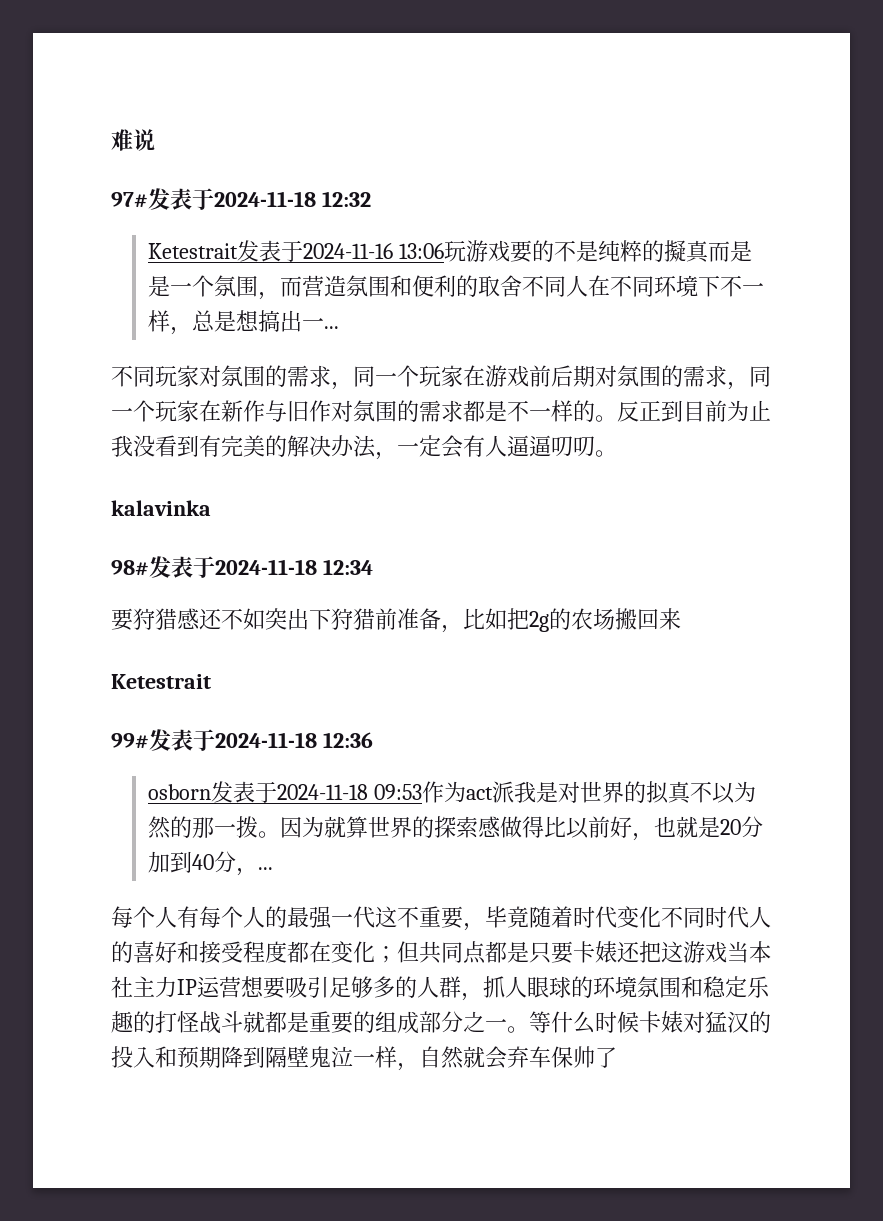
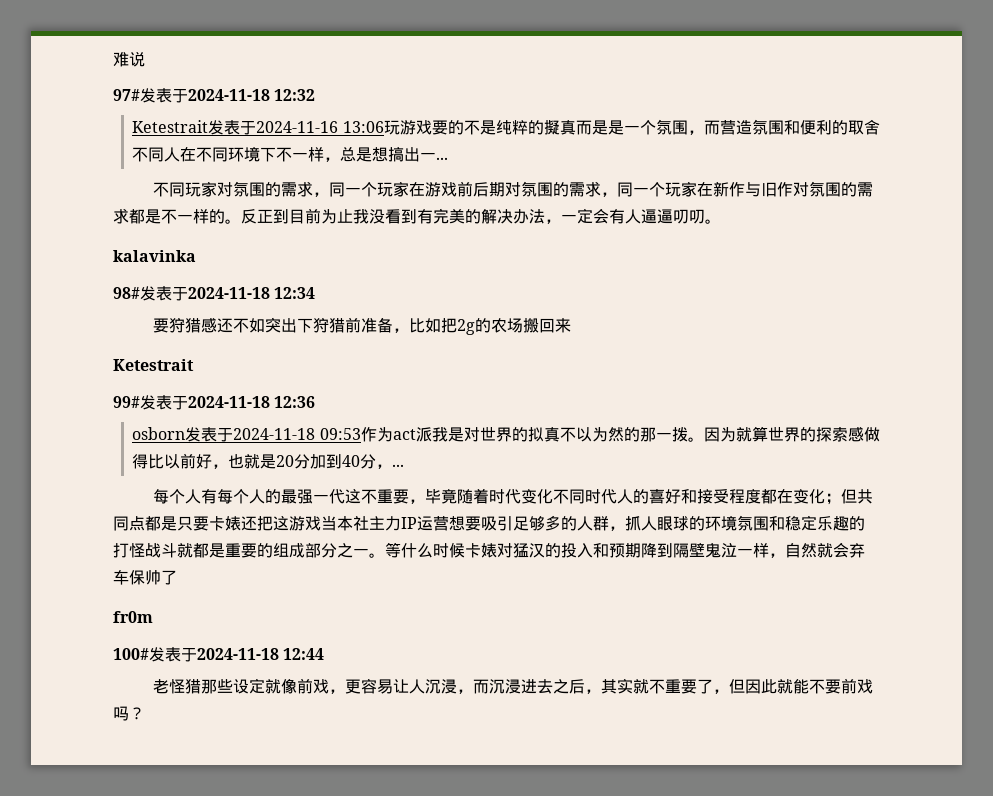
+ fr0m
+ 100#发表于2024-11-18 12:44
+ 老怪猎那些设定就像前戏，更容易让人沉浸，而沉浸进去之后，其实就不重要了，但因此就能不要前戏吗？

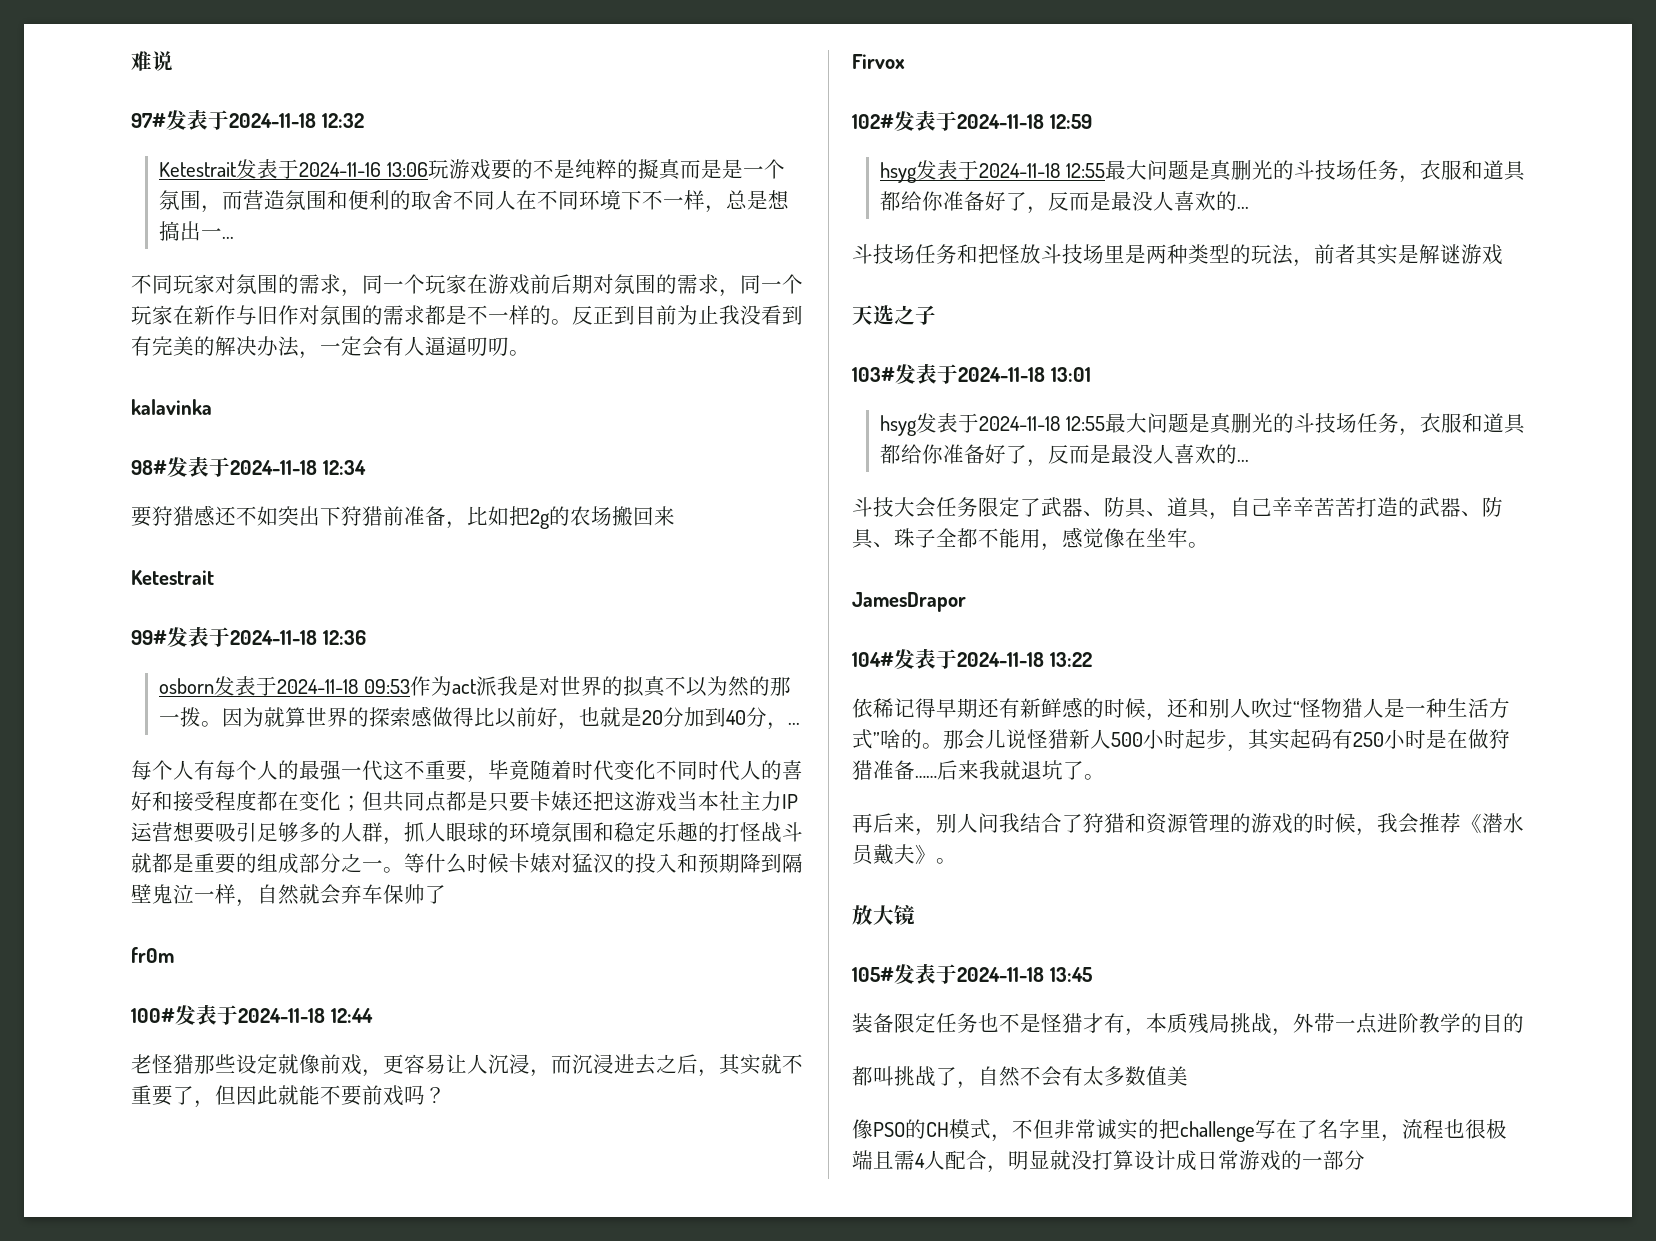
+ Firvox
+ 102#发表于2024-11-18 12:59
+ hsyg发表于2024-11-18 12:55最大问题是真删光的斗技场任务，衣服和道具都给你准备好了，反而是最没人喜欢的...
+ 斗技场任务和把怪放斗技场里是两种类型的玩法，前者其实是解谜游戏
+ 天选之子
+ 103#发表于2024-11-18 13:01
+ hsyg发表于2024-11-18 12:55最大问题是真删光的斗技场任务，衣服和道具都给你准备好了，反而是最没人喜欢的...
+ 斗技大会任务限定了武器、防具、道具，自己辛辛苦苦打造的武器、防具、珠子全都不能用，感觉像在坐牢。
+ JamesDrapor
+ 104#发表于2024-11-18 13:22
+ 依稀记得早期还有新鲜感的时候，还和别人吹过“怪物猎人是一种生活方式”啥的。那会儿说怪猎新人500小时起步，其实起码有250小时是在做狩猎准备……后来我就退坑了。
+ 再后来，别人问我结合了狩猎和资源管理的游戏的时候，我会推荐《潜水员戴夫》。
+ 放大镜
+ 105#发表于2024-11-18 13:45
+ 装备限定任务也不是怪猎才有，本质残局挑战，外带一点进阶教学的目的
+ 都叫挑战了，自然不会有太多数值美
+ 像PSO的CH模式，不但非常诚实的把challenge写在了名字里，流程也很极端且需4人配合，明显就没打算设计成日常游戏的一部分

